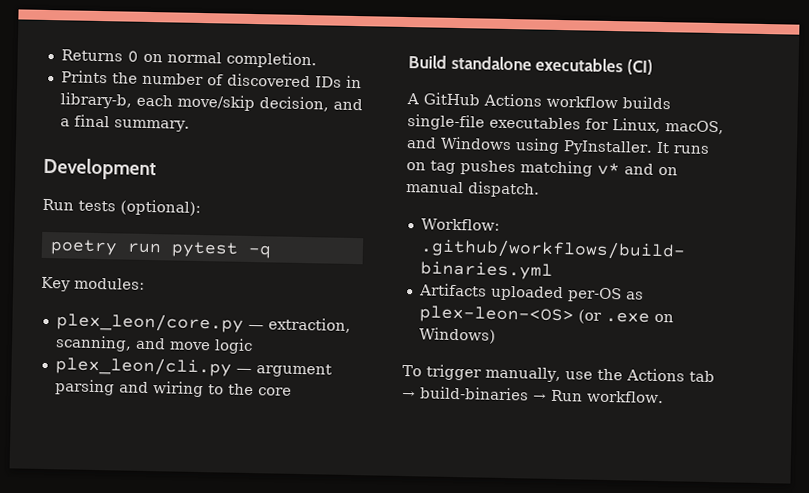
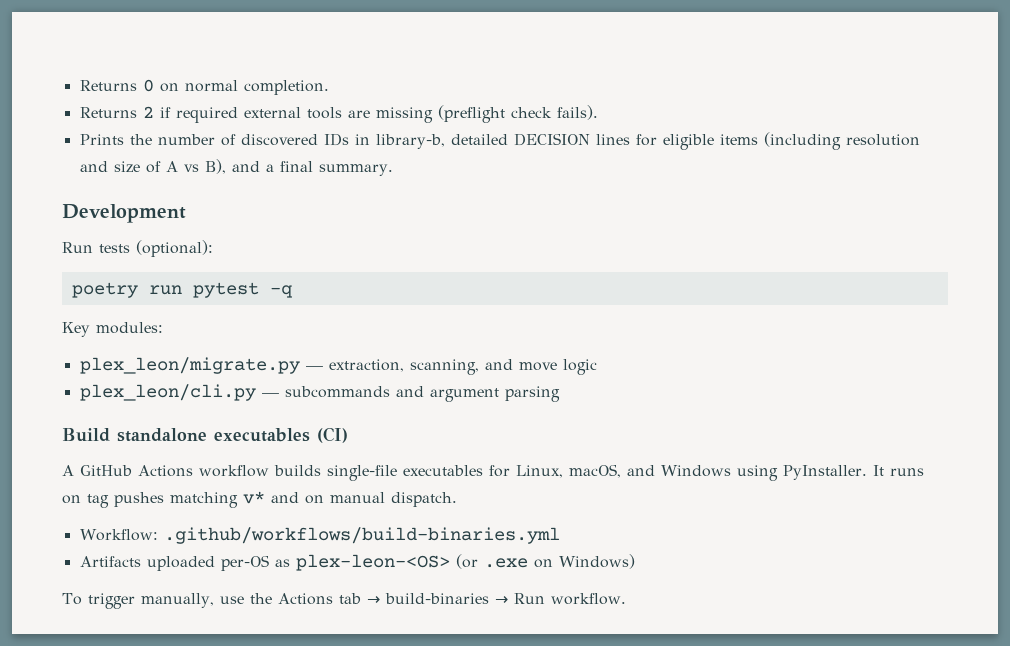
+ Returns 2 if required external tools are missing (preflight check fails).
- Prints the number of discovered IDs in library-b, each move/skip decision, and a final summary.
+ Prints the number of discovered IDs in library-b, detailed DECISION lines for eligible items (including resolution and size of A vs B), and a final summary.
- plex_leon/core.py — extraction, scanning, and move logic
+ plex_leon/migrate.py — extraction, scanning, and move logic
- plex_leon/cli.py — argument parsing and wiring to the core
+ plex_leon/cli.py — subcommands and argument parsing

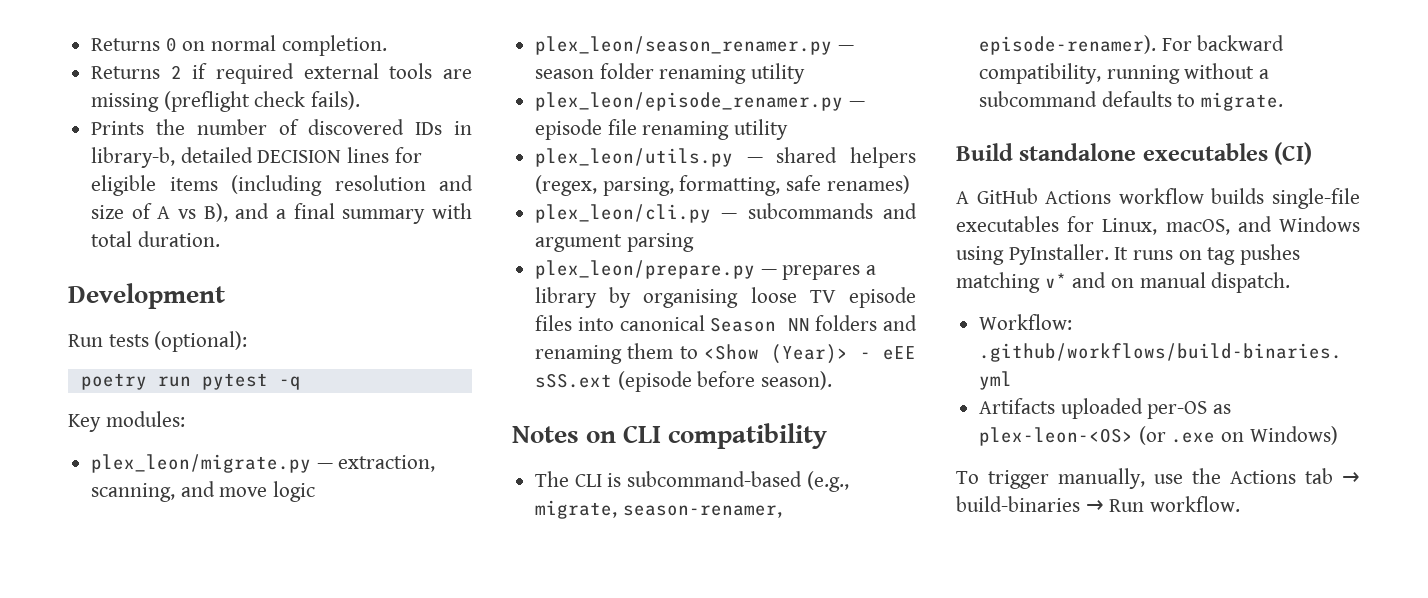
- Prints the number of discovered IDs in library-b, detailed DECISION lines for eligible items (including resolution and size of A vs B), and a final summary.
+ Prints the number of discovered IDs in library-b, detailed DECISION lines for eligible items (including resolution and size of A vs B), and a final summary with total duration.
+ plex_leon/season_renamer.py — season folder renaming utility
+ plex_leon/episode_renamer.py — episode file renaming utility
+ plex_leon/utils.py — shared helpers (regex, parsing, formatting, safe renames)
+ plex_leon/prepare.py — prepares a library by organising loose TV episode files into canonical Season NN folders and renaming them to <Show (Year)> - eEE sSS.ext (episode before season).
+ Notes on CLI compatibility
+ The CLI is subcommand-based (e.g., migrate, season-renamer, episode-renamer). For backward compatibility, running without a subcommand defaults to migrate.

